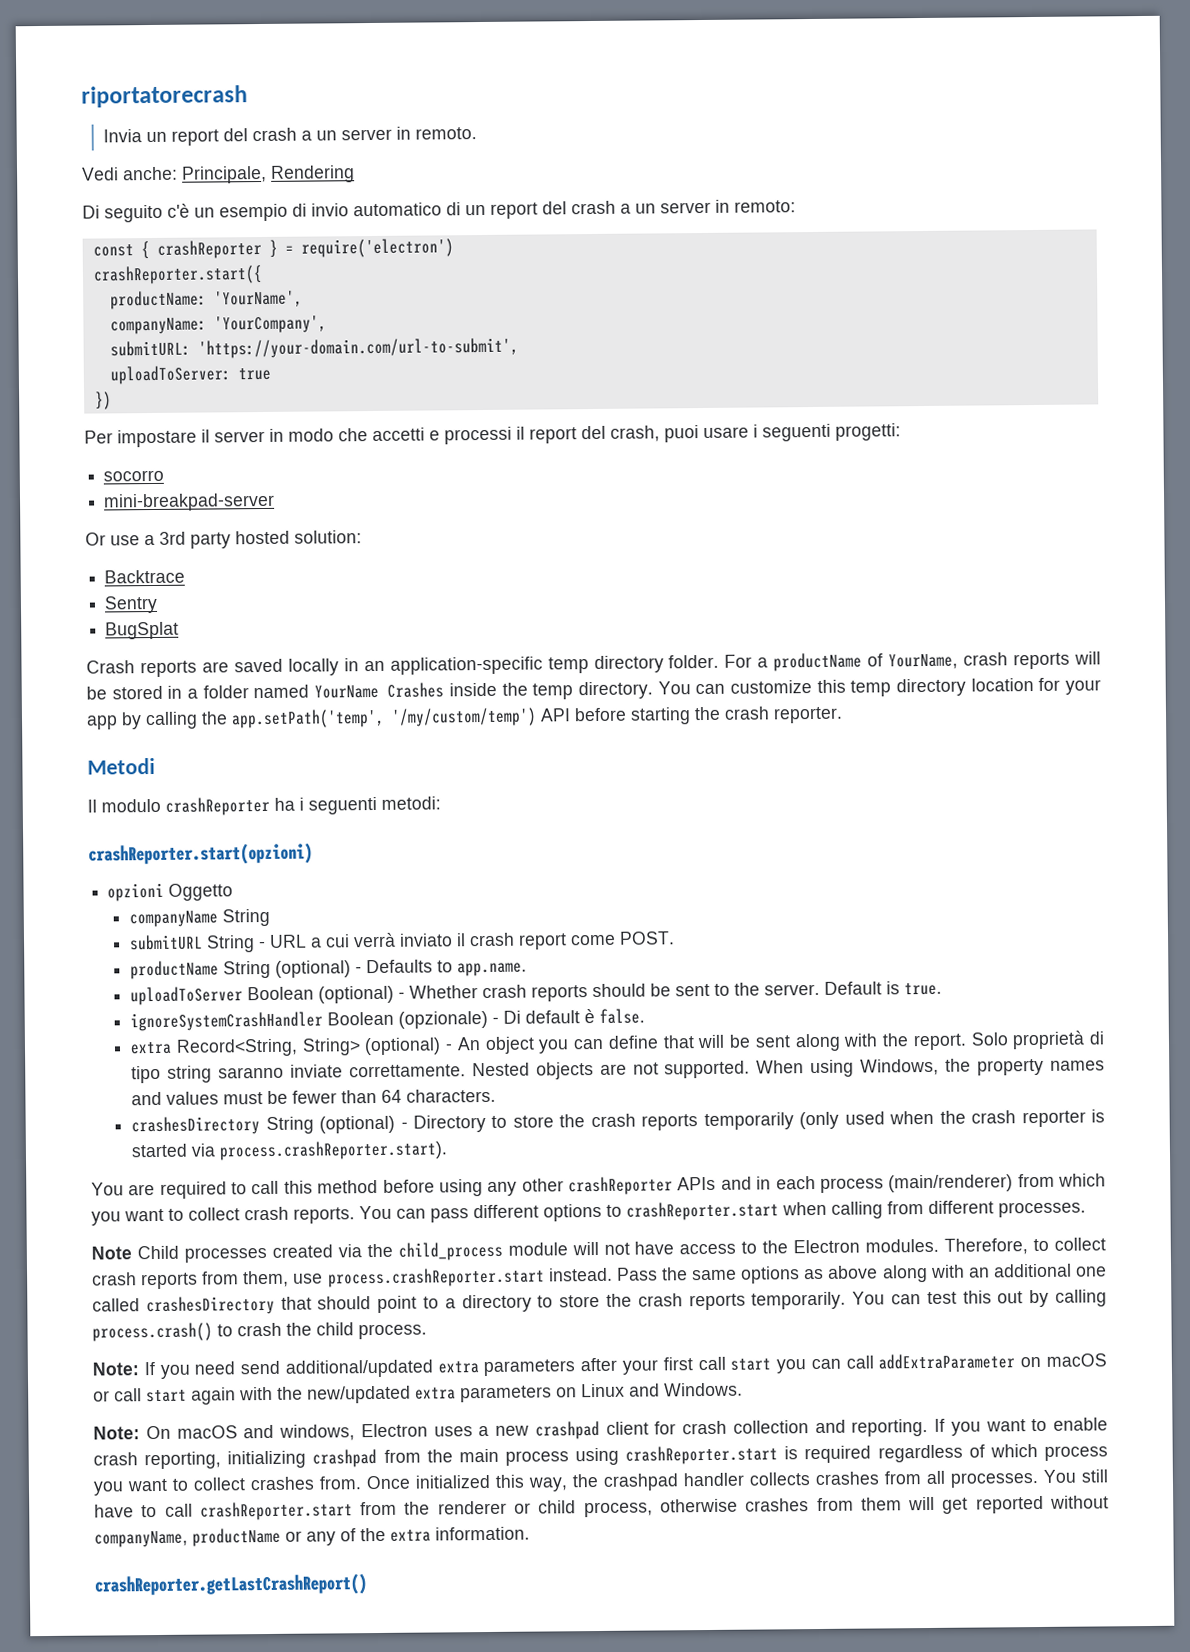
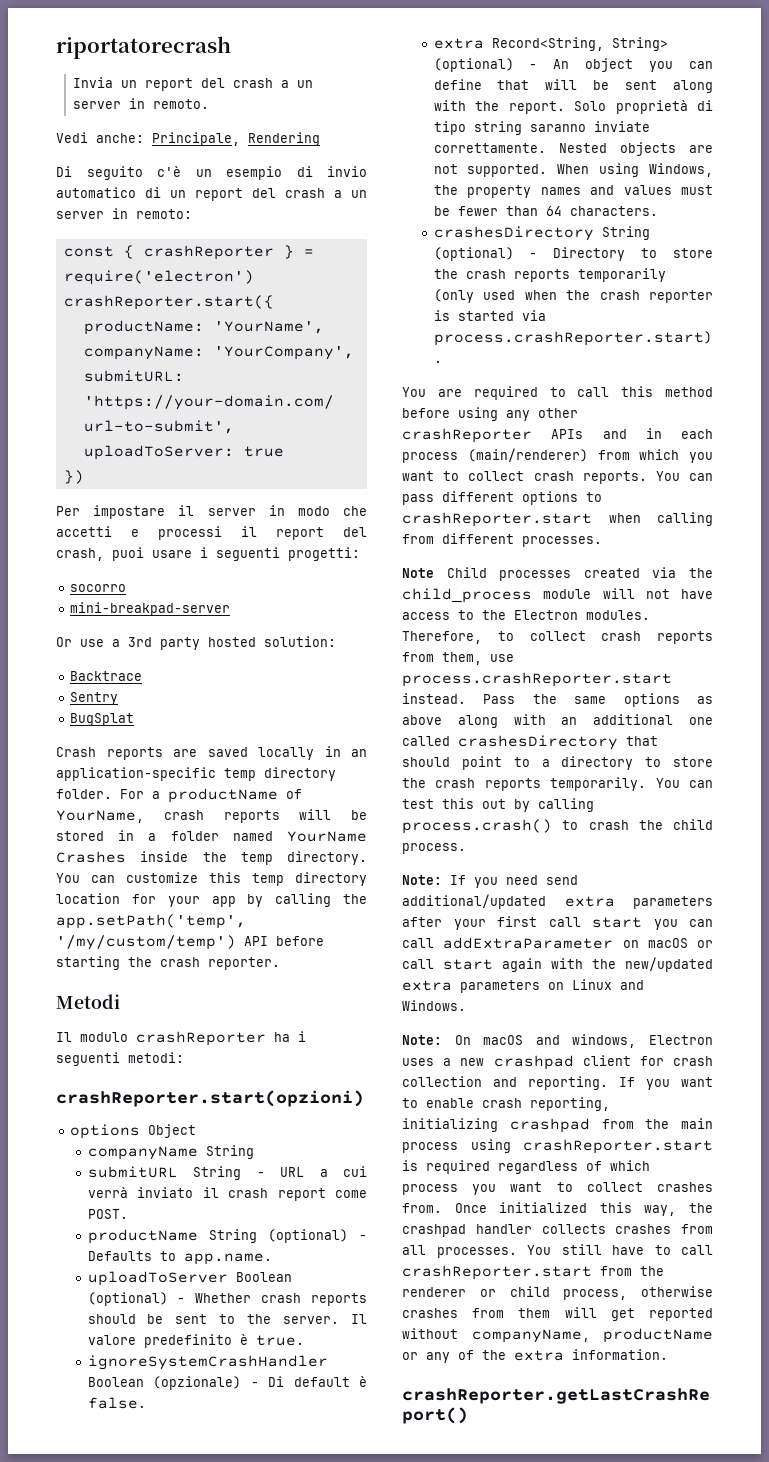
- opzioni Oggetto
+ options Object
- Default is true.
+ Il valore predefinito è true.

